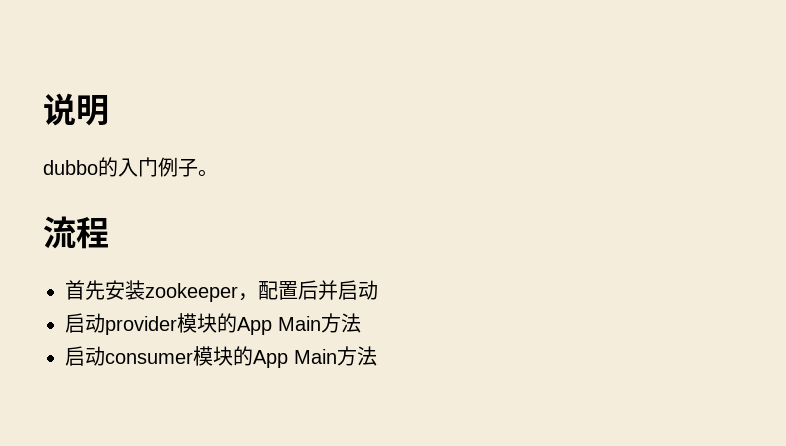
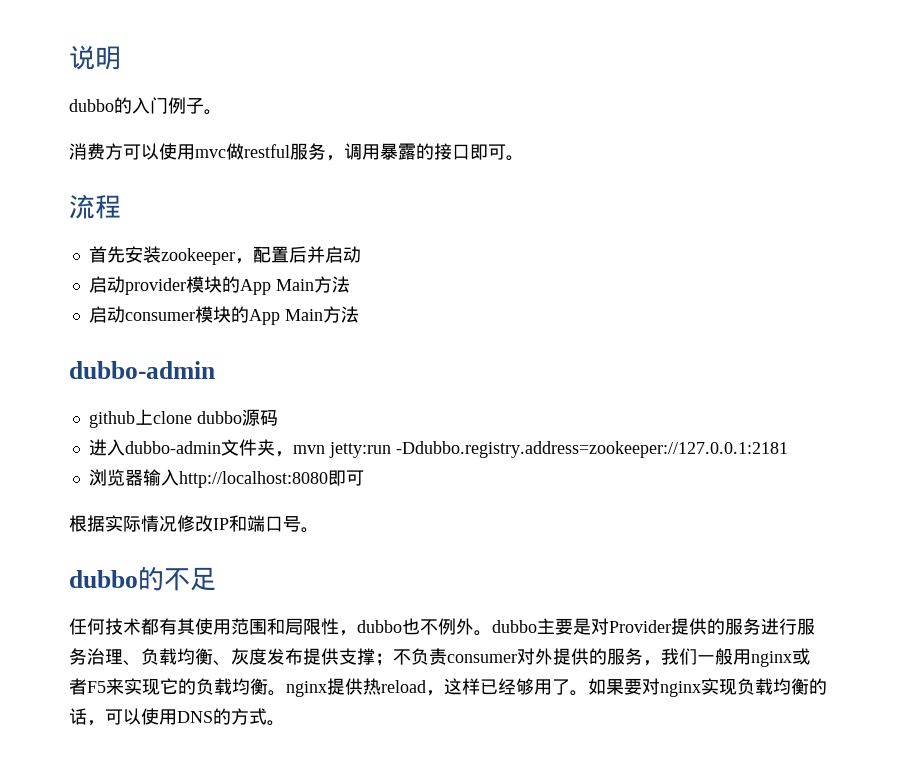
+ 消费方可以使用mvc做restful服务，调用暴露的接口即可。
  启动consumer模块的App Main方法
+ dubbo-admin
+ github上clone dubbo源码
+ 进入dubbo-admin文件夹，mvn jetty:run -Ddubbo.registry.address=zookeeper://127.0.0.1:2181
+ 浏览器输入http://localhost:8080即可
+ 根据实际情况修改IP和端口号。
+ dubbo的不足
+ 任何技术都有其使用范围和局限性，dubbo也不例外。dubbo主要是对Provider提供的服务进行服务治理、负载均衡、灰度发布提供支撑；不负责consumer对外提供的服务，我们一般用nginx或者F5来实现它的负载均衡。nginx提供热reload，这样已经够用了。如果要对nginx实现负载均衡的话，可以使用DNS的方式。

